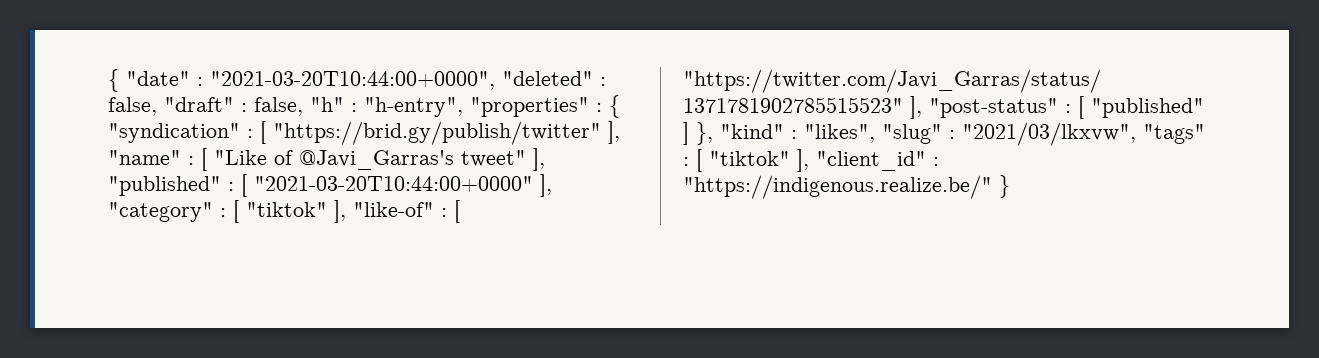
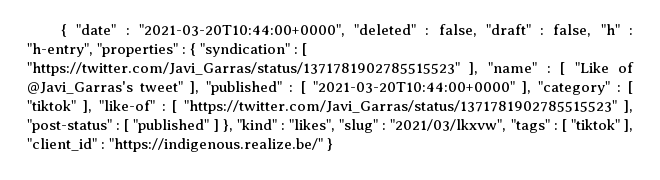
- [ "https://brid.gy/publish/twitter" ], "name" :
+ [ "https://twitter.com/Javi_Garras/status/1371781902785515523" ], "name" :

